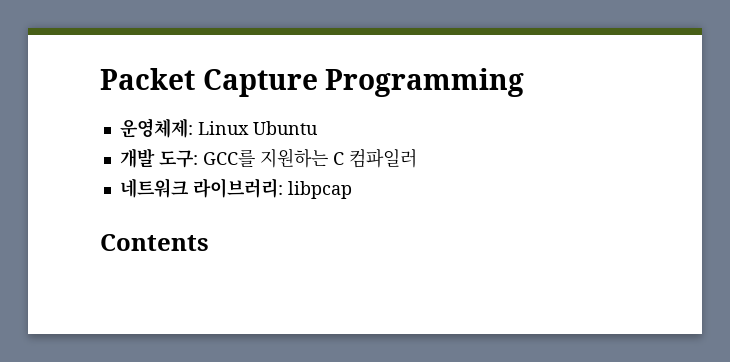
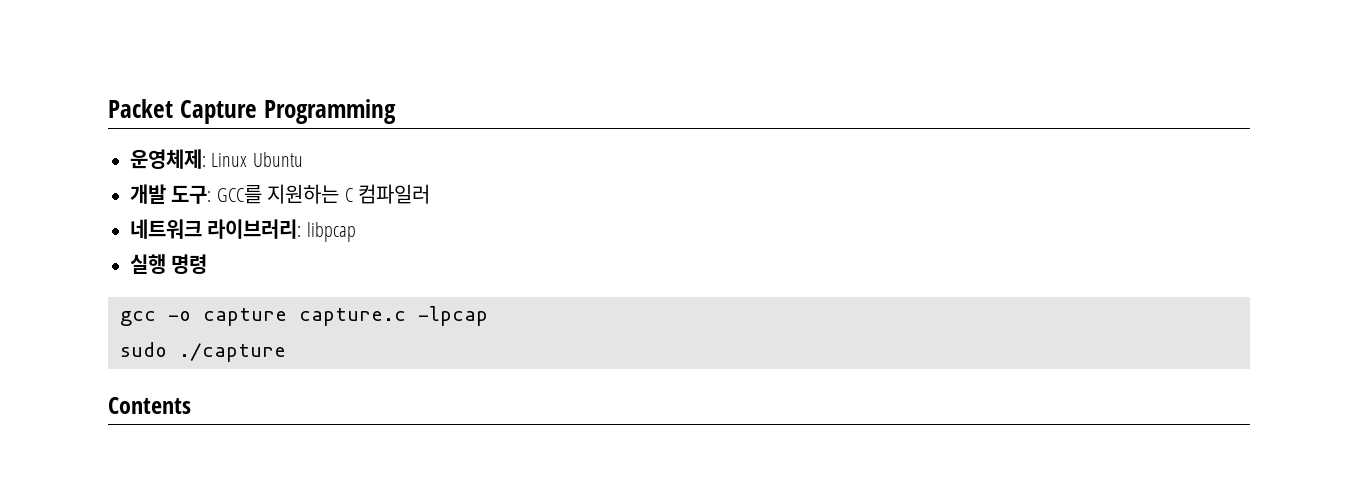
+ 실행 명령
+ gcc -o capture capture.c -lpcap
+ sudo ./capture

